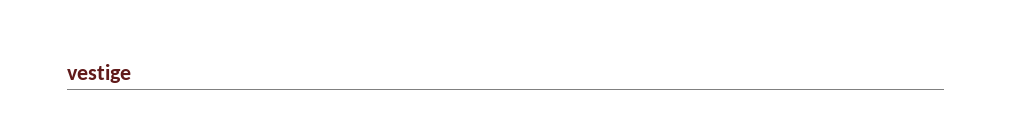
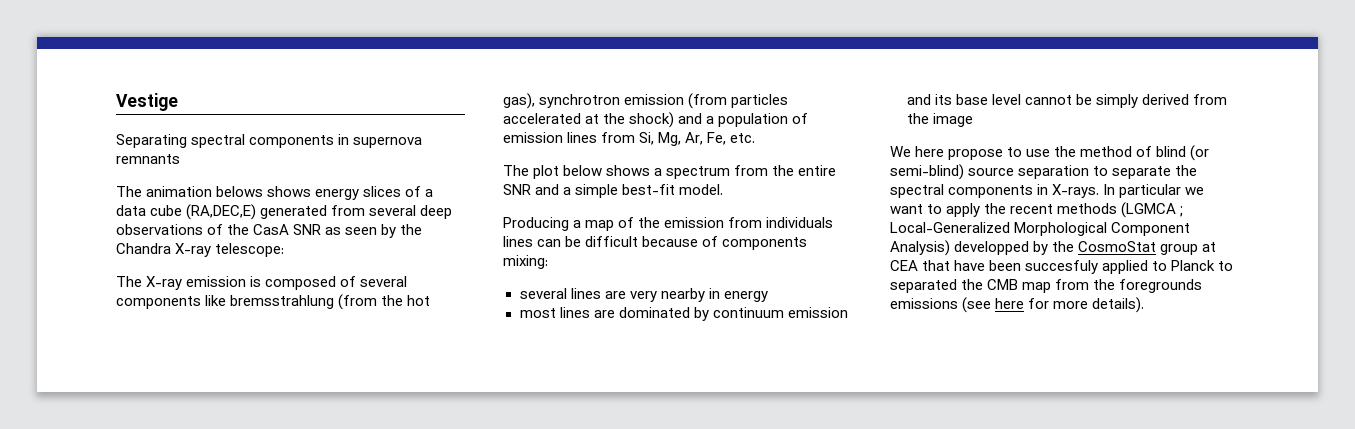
- vestige
+ Vestige
+ Separating spectral components in supernova remnants
+ The animation belows shows energy slices of a data cube (RA,DEC,E) generated from several deep observations of the CasA SNR as seen by the Chandra X-ray telescope:
+ The X-ray emission is composed of several components like bremsstrahlung (from the hot gas), synchrotron emission (from particles accelerated at the shock) and a population of emission lines from Si, Mg, Ar, Fe, etc.
+ The plot below shows a spectrum from the entire SNR and a simple best-fit model.
+ Producing a map of the emission from individuals lines can be difficult because of components mixing:
+ several lines are very nearby in energy
+ most lines are dominated by continuum emission and its base level cannot be simply derived from the image
+ We here propose to use the method of blind (or semi-blind) source separation to separate the spectral components in X-rays. In particular we want to apply the recent methods (LGMCA ; Local-Generalized Morphological Component Analysis) developped by the CosmoStat group at CEA that have been succesfuly applied to Planck to separated the CMB map from the foregrounds emissions (see here for more details).

